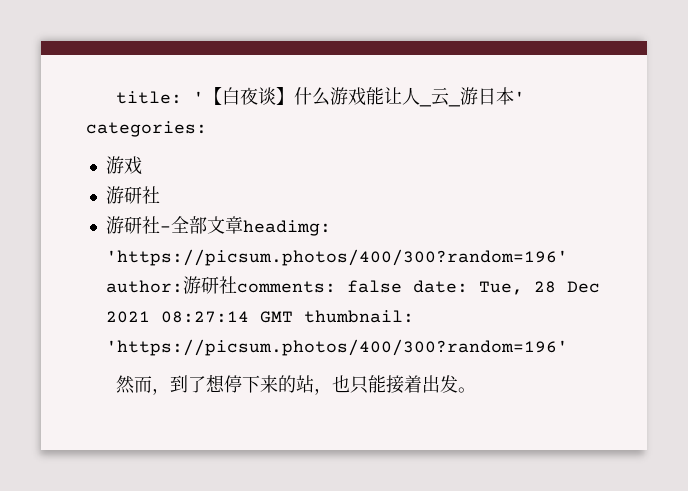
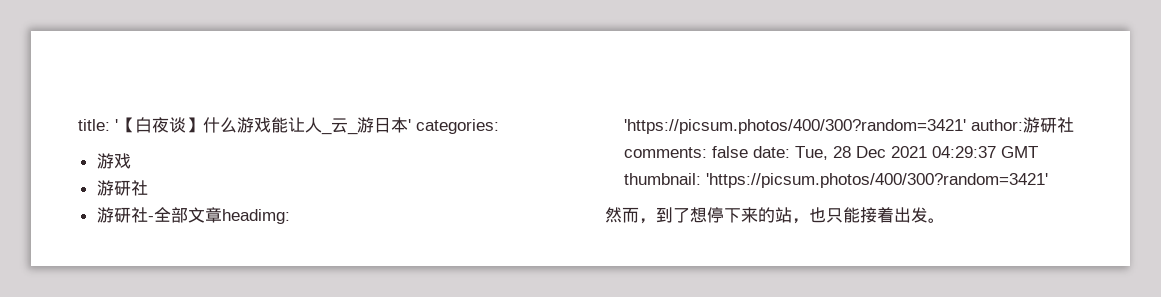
- 游研社-全部文章headimg: 'https://picsum.photos/400/300?random=196' author:游研社comments: false date: Tue, 28 Dec 2021 08:27:14 GMT thumbnail: 'https://picsum.photos/400/300?random=196'
+ 游研社-全部文章headimg: 'https://picsum.photos/400/300?random=3421' author:游研社comments: false date: Tue, 28 Dec 2021 04:29:37 GMT thumbnail: 'https://picsum.photos/400/300?random=3421'

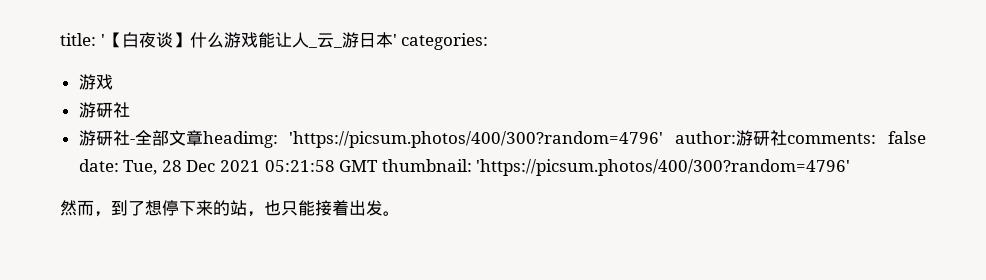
- 游研社-全部文章headimg: 'https://picsum.photos/400/300?random=3421' author:游研社comments: false date: Tue, 28 Dec 2021 04:29:37 GMT thumbnail: 'https://picsum.photos/400/300?random=3421'
+ 游研社-全部文章headimg: 'https://picsum.photos/400/300?random=4796' author:游研社comments: false date: Tue, 28 Dec 2021 05:21:58 GMT thumbnail: 'https://picsum.photos/400/300?random=4796'

